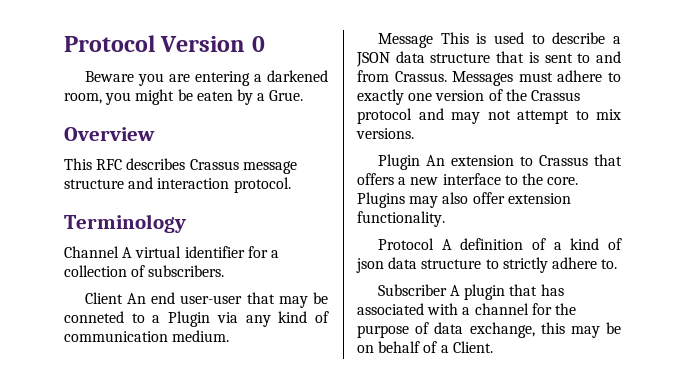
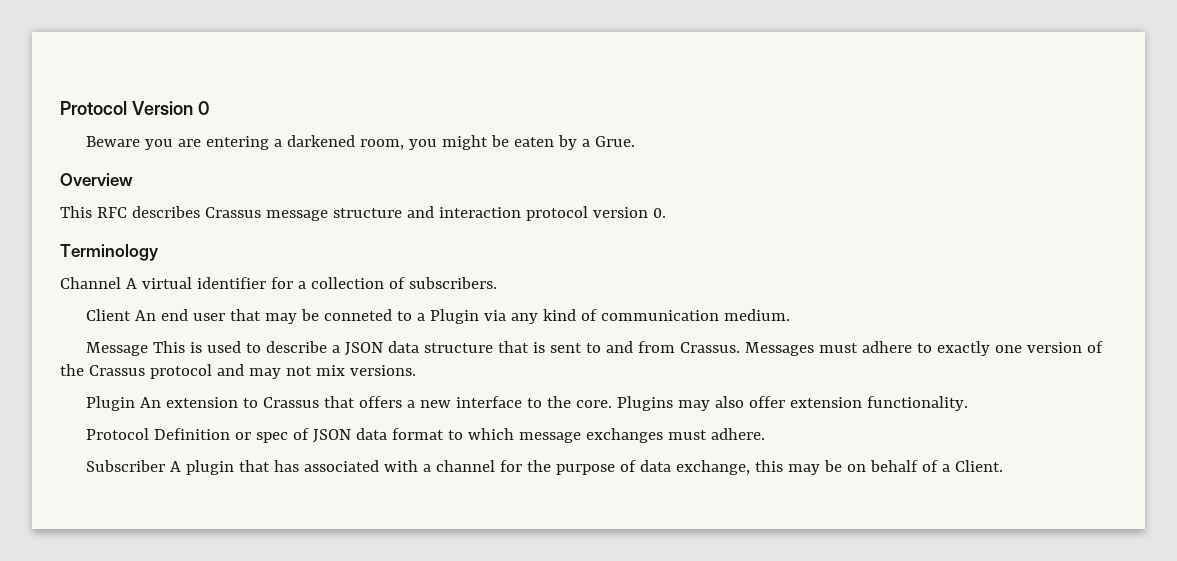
- This RFC describes Crassus message structure and interaction protocol.
+ This RFC describes Crassus message structure and interaction protocol version 0.
- Client An end user-user that may be conneted to a Plugin via any kind of communication medium.
+ Client An end user that may be conneted to a Plugin via any kind of communication medium.
- Messages must adhere to exactly one version of the Crassus protocol and may not attempt to mix versions.
+ Messages must adhere to exactly one version of the Crassus protocol and may not mix versions.
- Protocol A definition of a kind of json data structure to strictly adhere to.
+ Protocol Definition or spec of JSON data format to which message exchanges must adhere.

